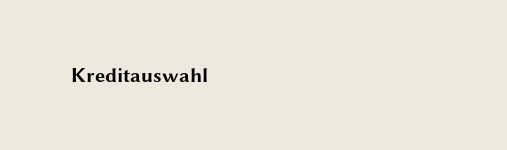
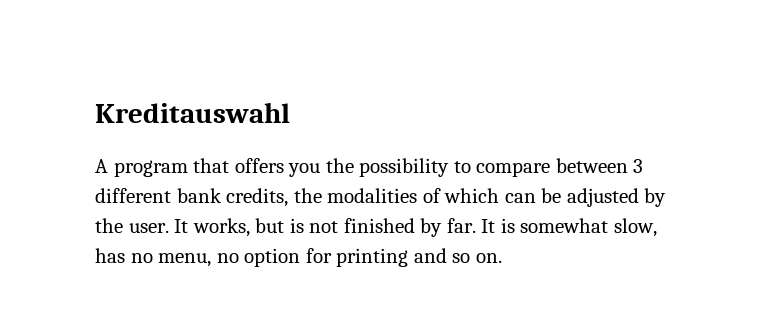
+ A program that offers you the possibility to compare between 3 different bank credits, the modalities of which can be adjusted by the user. It works, but is not finished by far. It is somewhat slow, has no menu, no option for printing and so on.

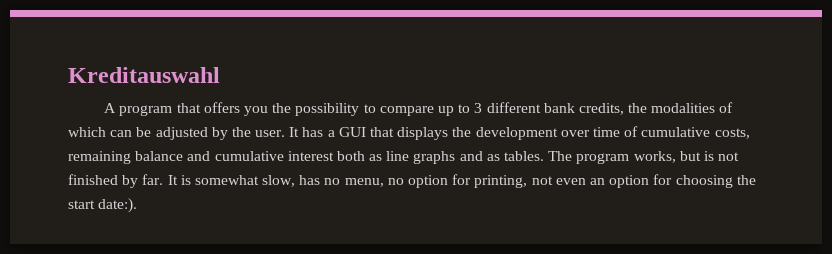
- A program that offers you the possibility to compare between 3 different bank credits, the modalities of which can be adjusted by the user.
+ A program that offers you the possibility to compare up to 3 different bank credits, the modalities of which can be adjusted by the user.
- It works, but is not finished by far.
+ It has a GUI that displays the development over time of cumulative costs, remaining balance and cumulative interest both as line graphs and as tables. The program works, but is not finished by far.
- It is somewhat slow, has no menu, no option for printing and so on.
+ It is somewhat slow, has no menu, no option for printing, not even an option for choosing the start date:).

